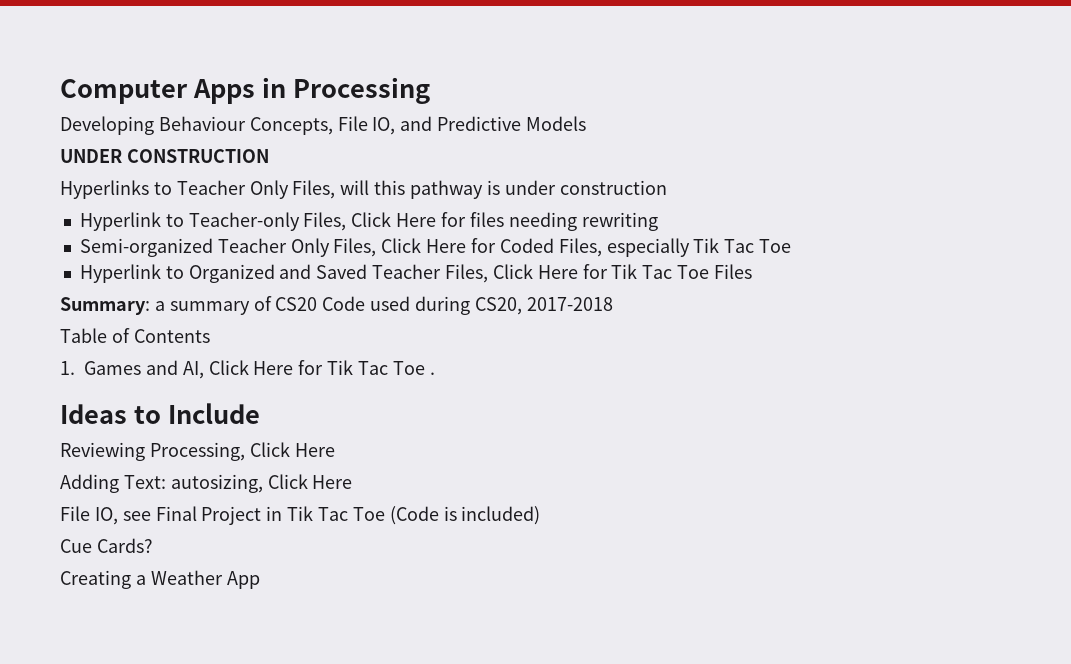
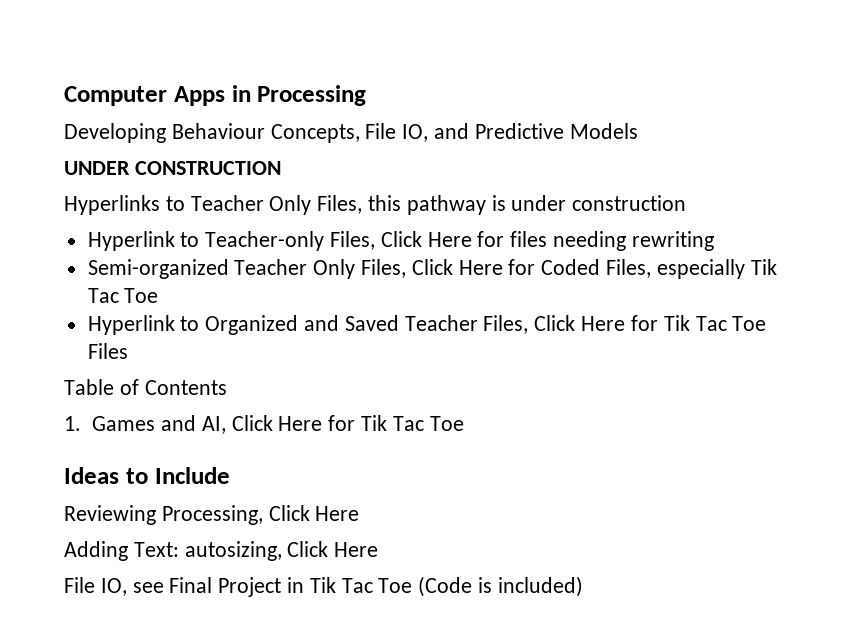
- Hyperlinks to Teacher Only Files, will this pathway is under construction
+ Hyperlinks to Teacher Only Files, this pathway is under construction
- Summary: a summary of CS20 Code used during CS20, 2017-2018
- 1. Games and AI, Click Here for Tik Tac Toe .
+ 1. Games and AI, Click Here for Tik Tac Toe
- Cue Cards?
- Creating a Weather App

